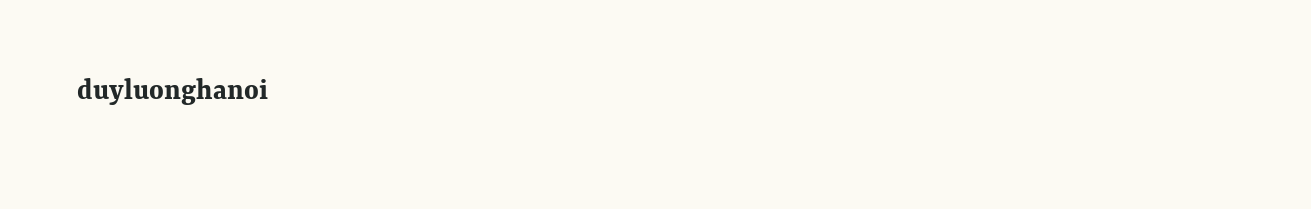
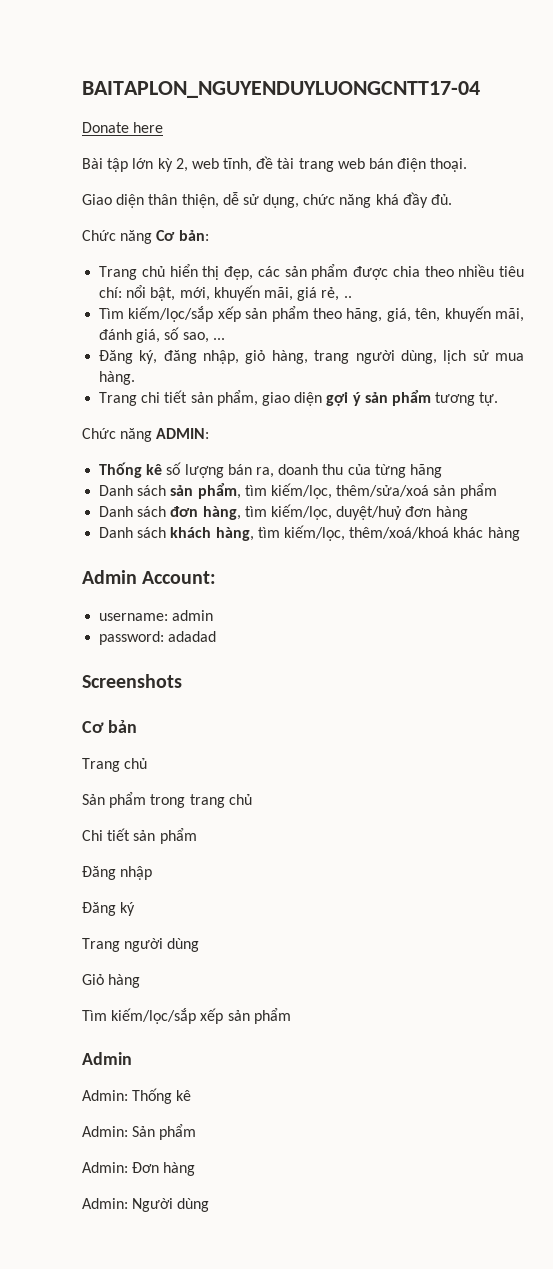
- duyluonghanoi
+ BAITAPLON_NGUYENDUYLUONGCNTT17-04
+ Donate here
+ Bài tập lớn kỳ 2, web tĩnh, đề tài trang web bán điện thoại.
+ Giao diện thân thiện, dễ sử dụng, chức năng khá đầy đủ.
+ Chức năng Cơ bản:
+ Trang chủ hiển thị đẹp, các sản phẩm được chia theo nhiều tiêu chí: nổi bật, mới, khuyến mãi, giá rẻ, ..
+ Tìm kiếm/lọc/sắp xếp sản phẩm theo hãng, giá, tên, khuyến mãi, đánh giá, số sao, ...
+ Đăng ký, đăng nhập, giỏ hàng, trang người dùng, lịch sử mua hàng.
+ Trang chi tiết sản phẩm, giao diện gợi ý sản phẩm tương tự.
+ Chức năng ADMIN:
+ Thống kê số lượng bán ra, doanh thu của từng hãng
+ Danh sách sản phẩm, tìm kiếm/lọc, thêm/sửa/xoá sản phẩm
+ Danh sách đơn hàng, tìm kiếm/lọc, duyệt/huỷ đơn hàng
+ Danh sách khách hàng, tìm kiếm/lọc, thêm/xoá/khoá khác hàng
+ Admin Account:
+ username: admin
+ password: adadad
+ Screenshots
+ Cơ bản
+ Trang chủ
+ Sản phẩm trong trang chủ
+ Chi tiết sản phẩm
+ Đăng nhập
+ Đăng ký
+ Trang người dùng
+ Giỏ hàng
+ Tìm kiếm/lọc/sắp xếp sản phẩm
+ Admin
+ Admin: Thống kê
+ Admin: Sản phẩm
+ Admin: Đơn hàng
+ Admin: Người dùng

